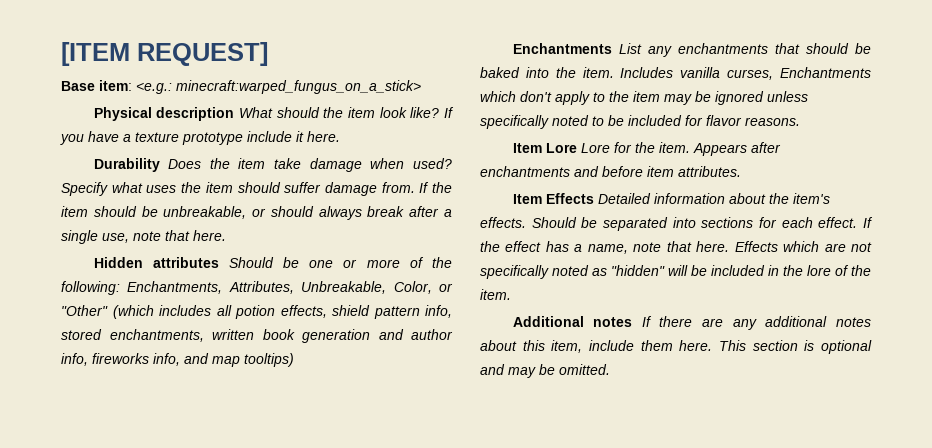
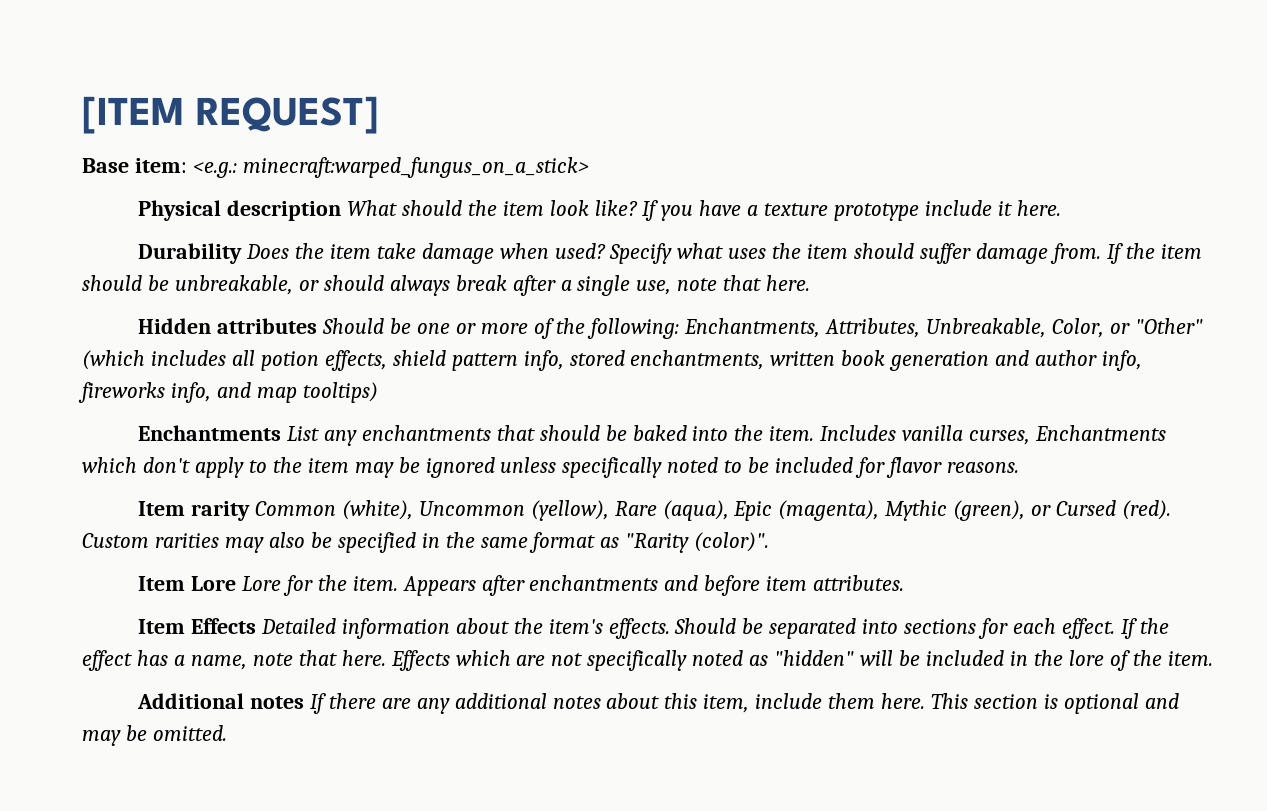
+ Item rarity Common (white), Uncommon (yellow), Rare (aqua), Epic (magenta), Mythic (green), or Cursed (red). Custom rarities may also be specified in the same format as "Rarity (color)".

